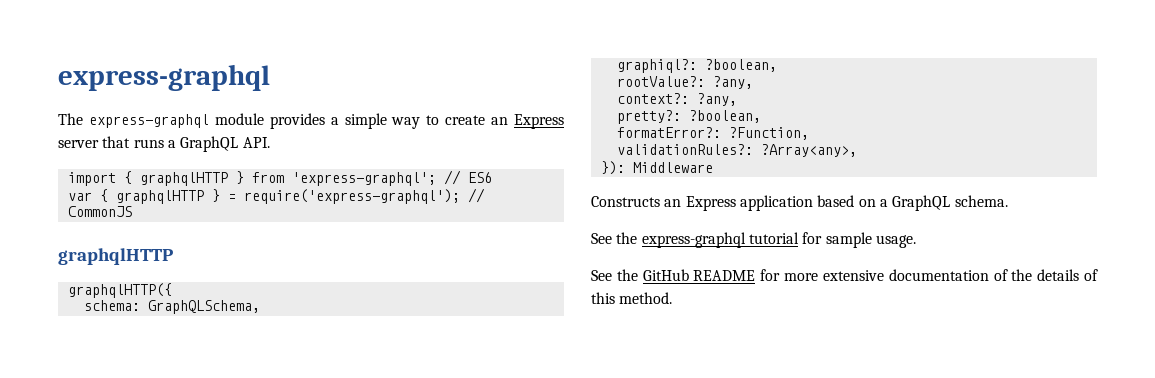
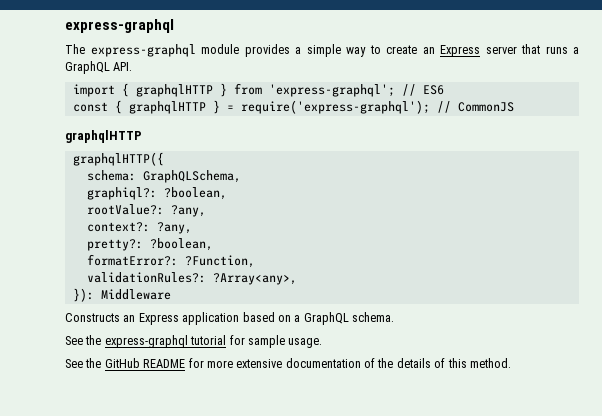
- var { graphqlHTTP } = require('express-graphql'); // CommonJS
+ const { graphqlHTTP } = require('express-graphql'); // CommonJS

